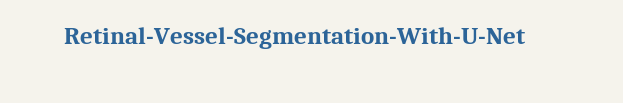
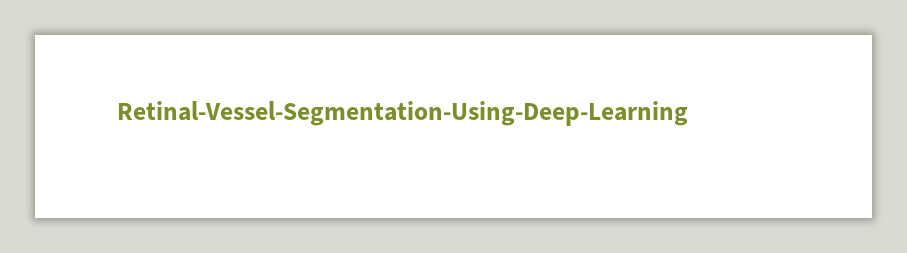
- Retinal-Vessel-Segmentation-With-U-Net
+ Retinal-Vessel-Segmentation-Using-Deep-Learning

